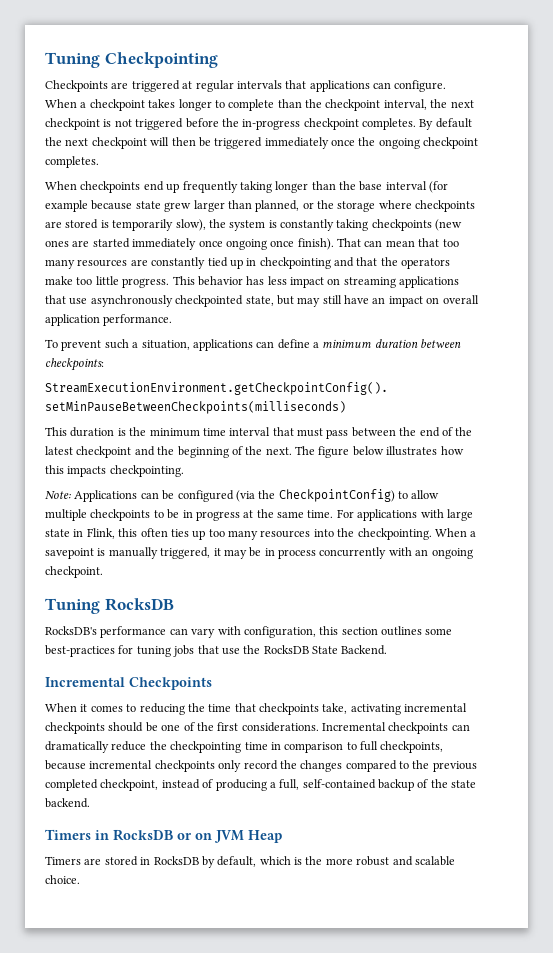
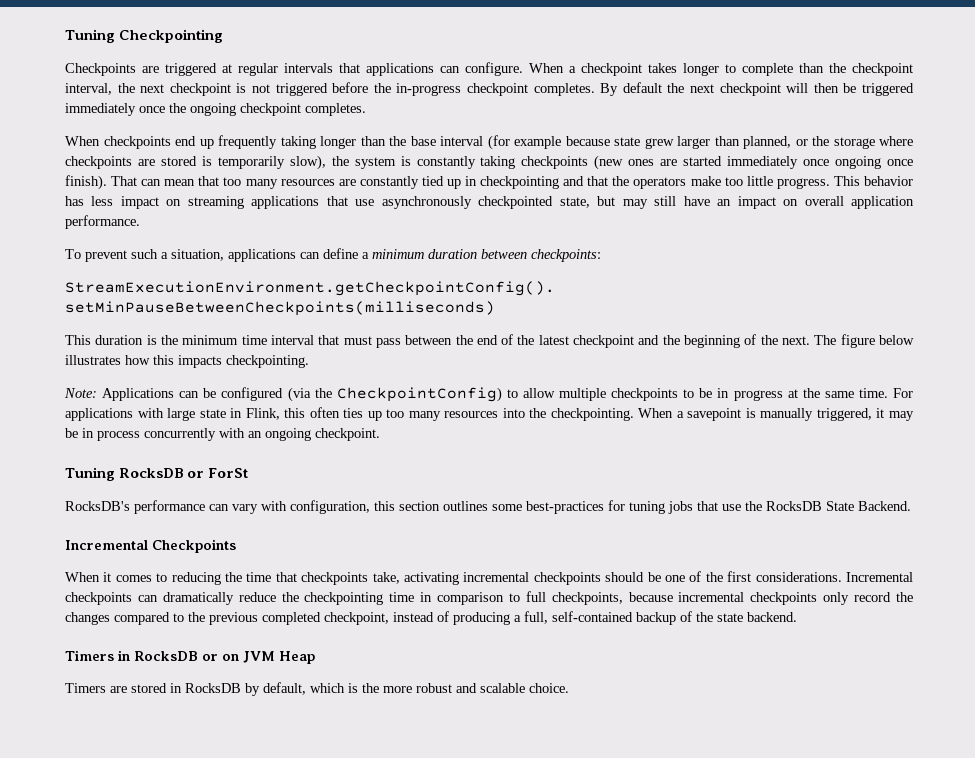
- Tuning RocksDB
+ Tuning RocksDB or ForSt

